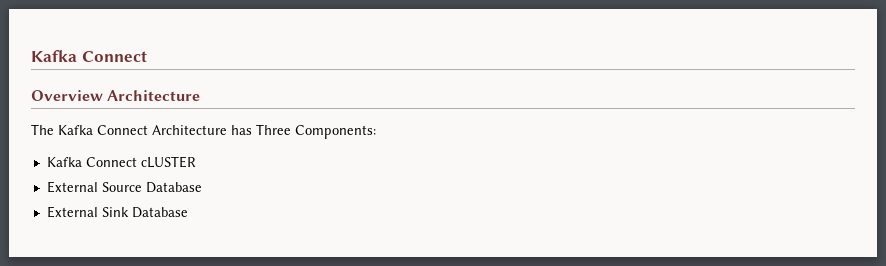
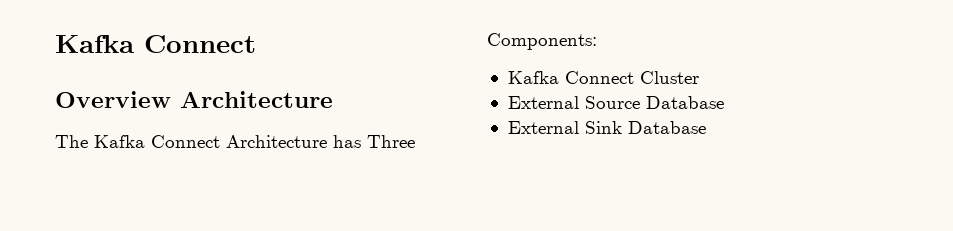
- Kafka Connect cLUSTER
+ Kafka Connect Cluster

